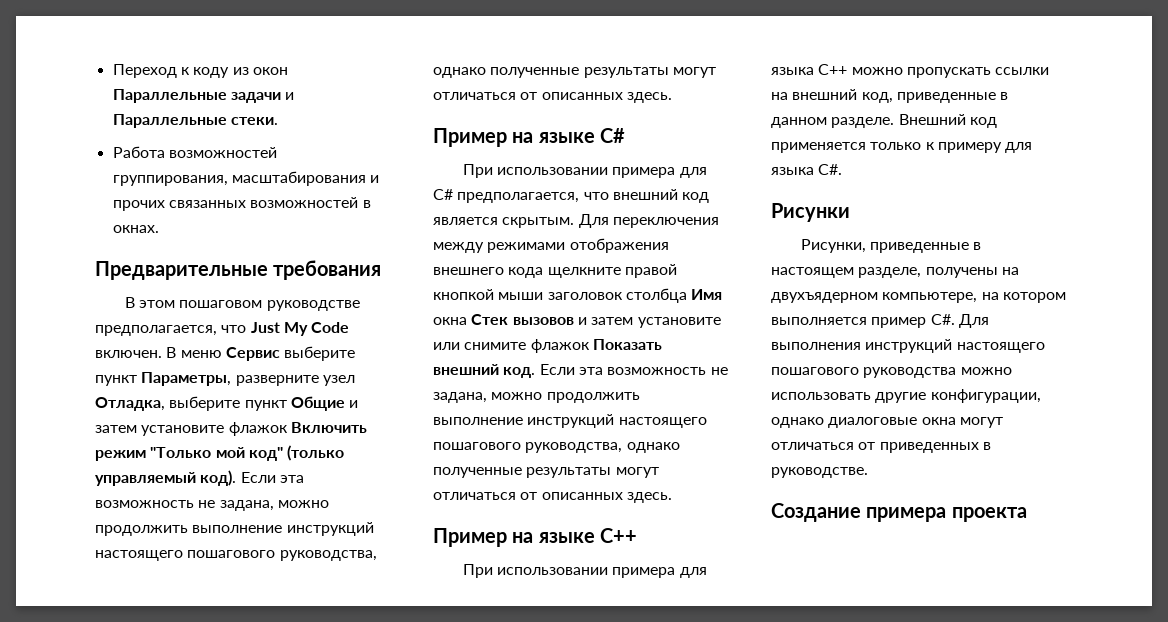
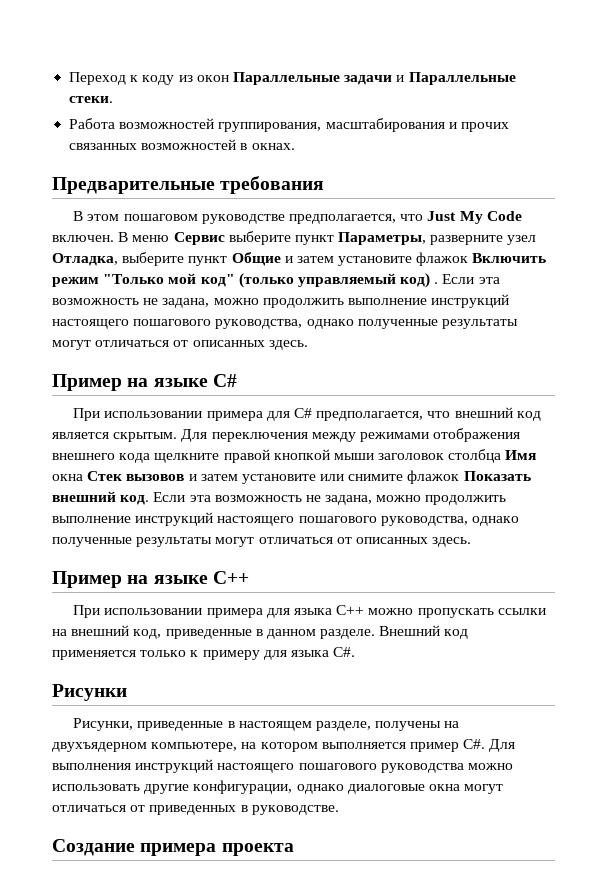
- В меню Сервис выберите пункт Параметры, разверните узел Отладка, выберите пункт Общие и затем установите флажок Включить режим "Только мой код" (только управляемый код).
+ В меню Сервис выберите пункт Параметры, разверните узел Отладка, выберите пункт Общие и затем установите флажок Включить режим "Только мой код" (только управляемый код) .

